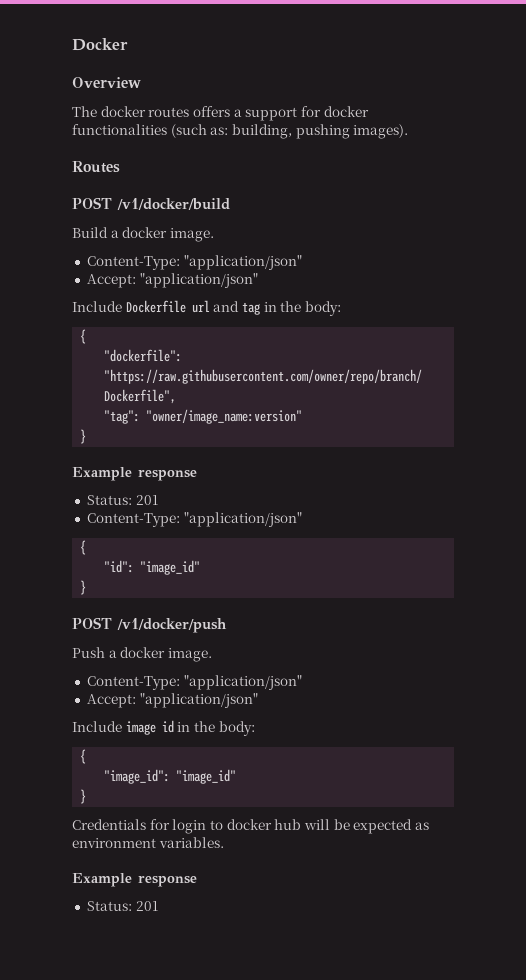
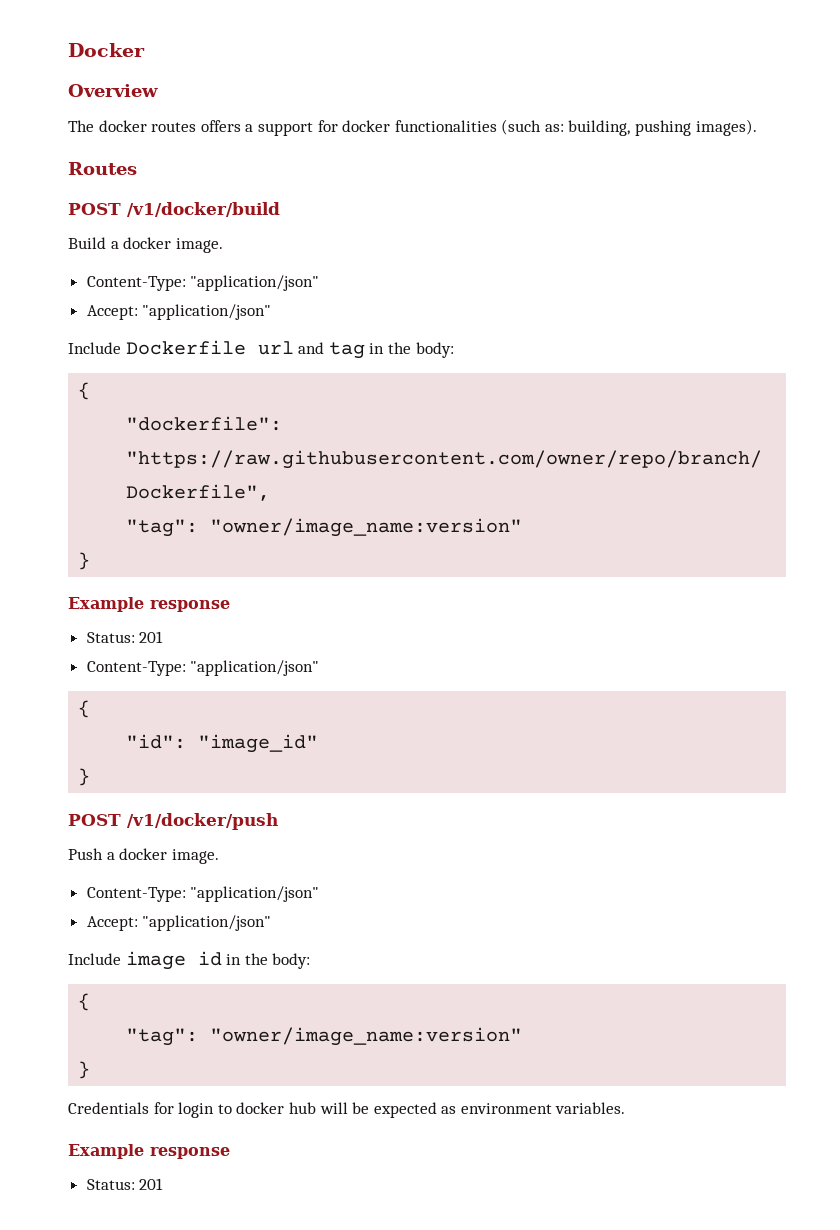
  Include image id in the body:
  {
- "image_id": "image_id"
+ "tag": "owner/image_name:version"

